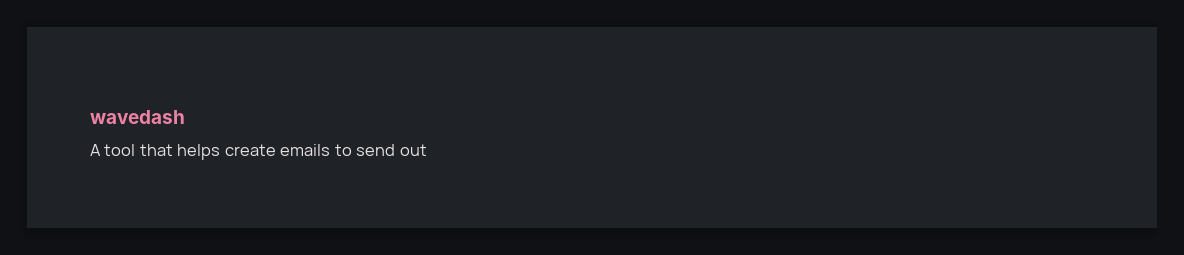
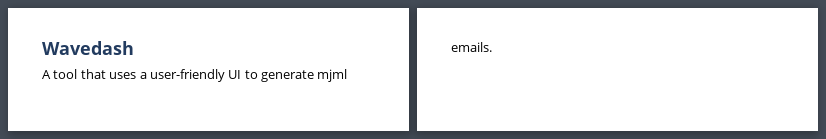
- wavedash
+ Wavedash
- A tool that helps create emails to send out
+ A tool that uses a user-friendly UI to generate mjml emails.

